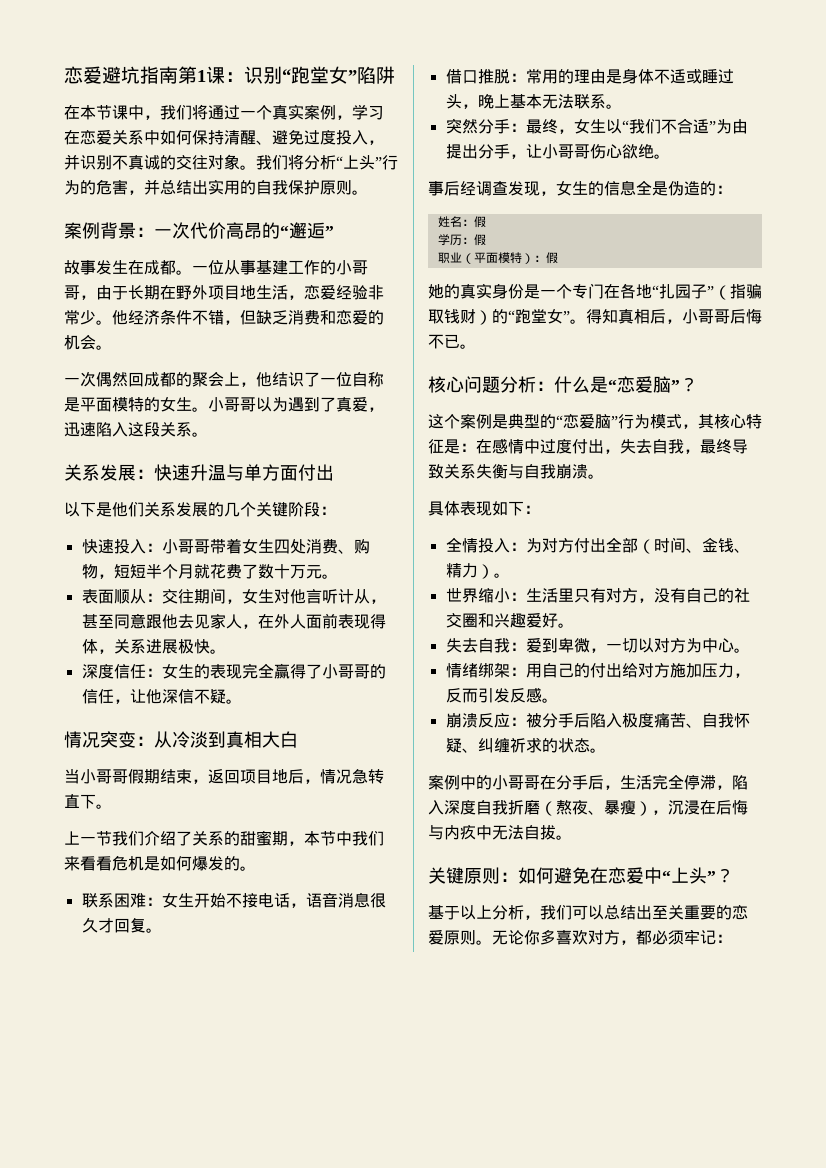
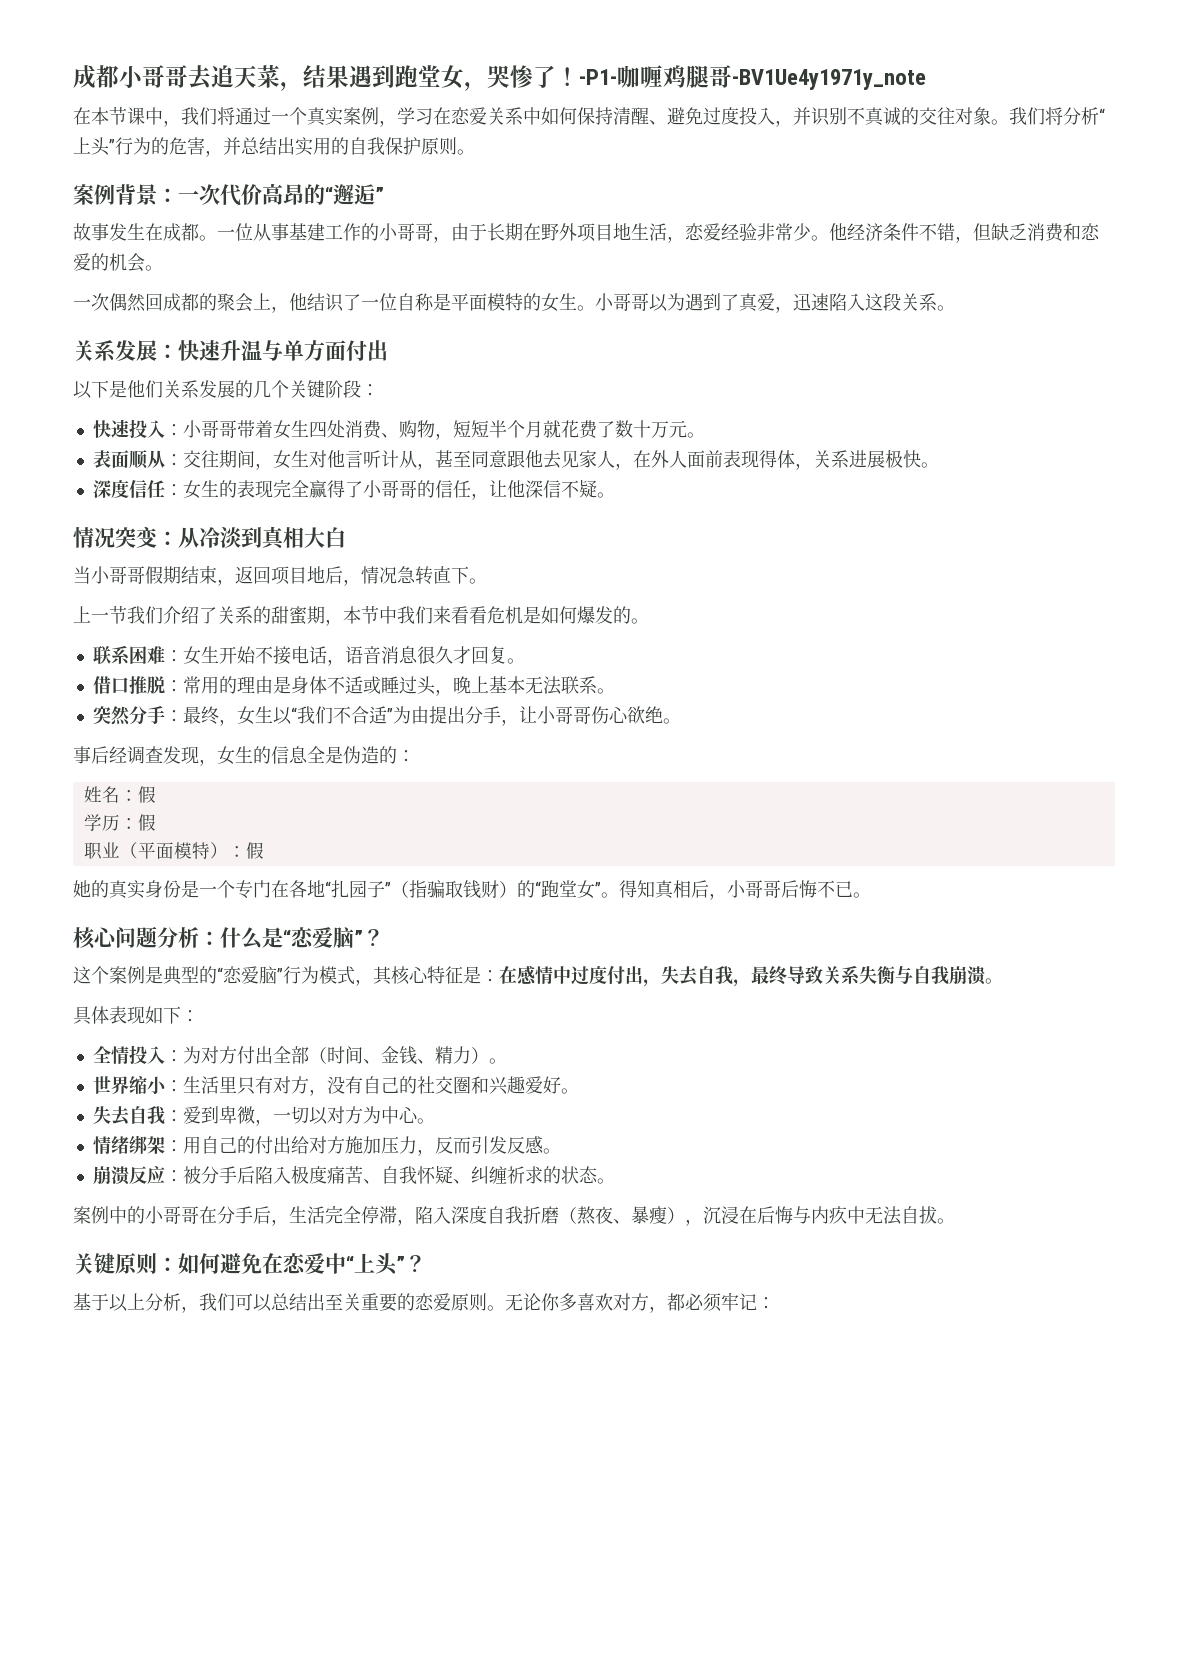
- 恋爱避坑指南第1课：识别“跑堂女”陷阱
+ 成都小哥哥去追天菜，结果遇到跑堂女，哭惨了！-P1-咖喱鸡腿哥-BV1Ue4y1971y_note

